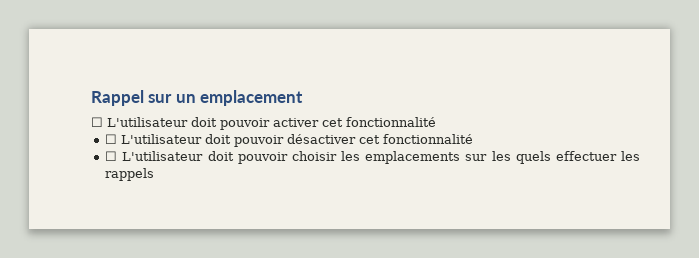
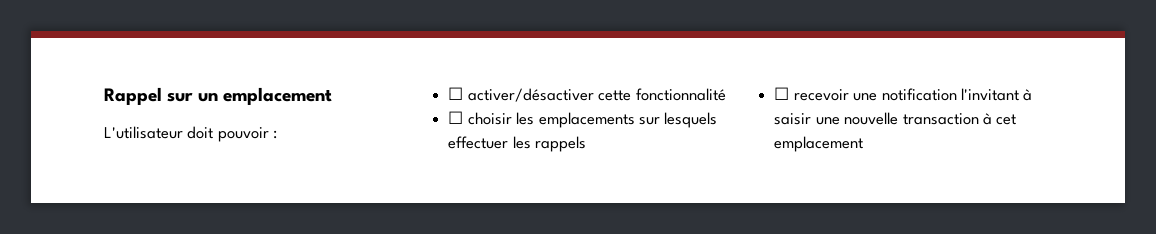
- ☐ L'utilisateur doit pouvoir activer cet fonctionnalité
- ☐ L'utilisateur doit pouvoir désactiver cet fonctionnalité
- ☐ L'utilisateur doit pouvoir choisir les emplacements sur les quels effectuer les rappels
+ L'utilisateur doit pouvoir :
+ ☐ activer/désactiver cette fonctionnalité
+ ☐ choisir les emplacements sur lesquels effectuer les rappels
+ ☐ recevoir une notification l'invitant à saisir une nouvelle transaction à cet emplacement

